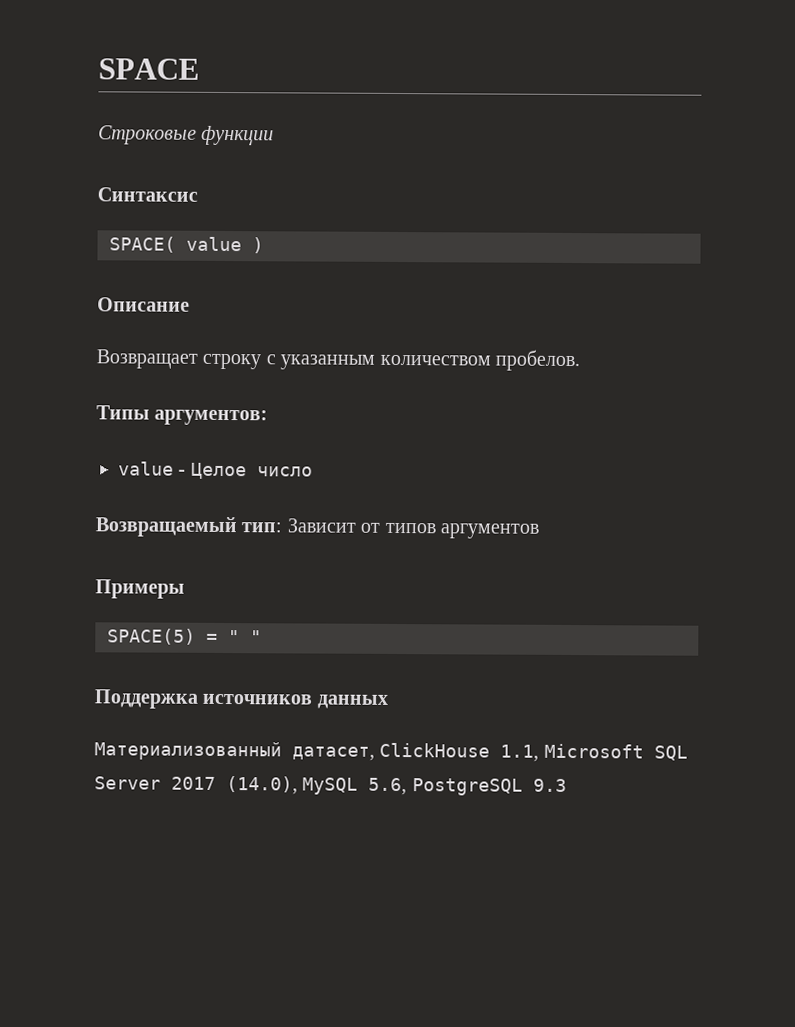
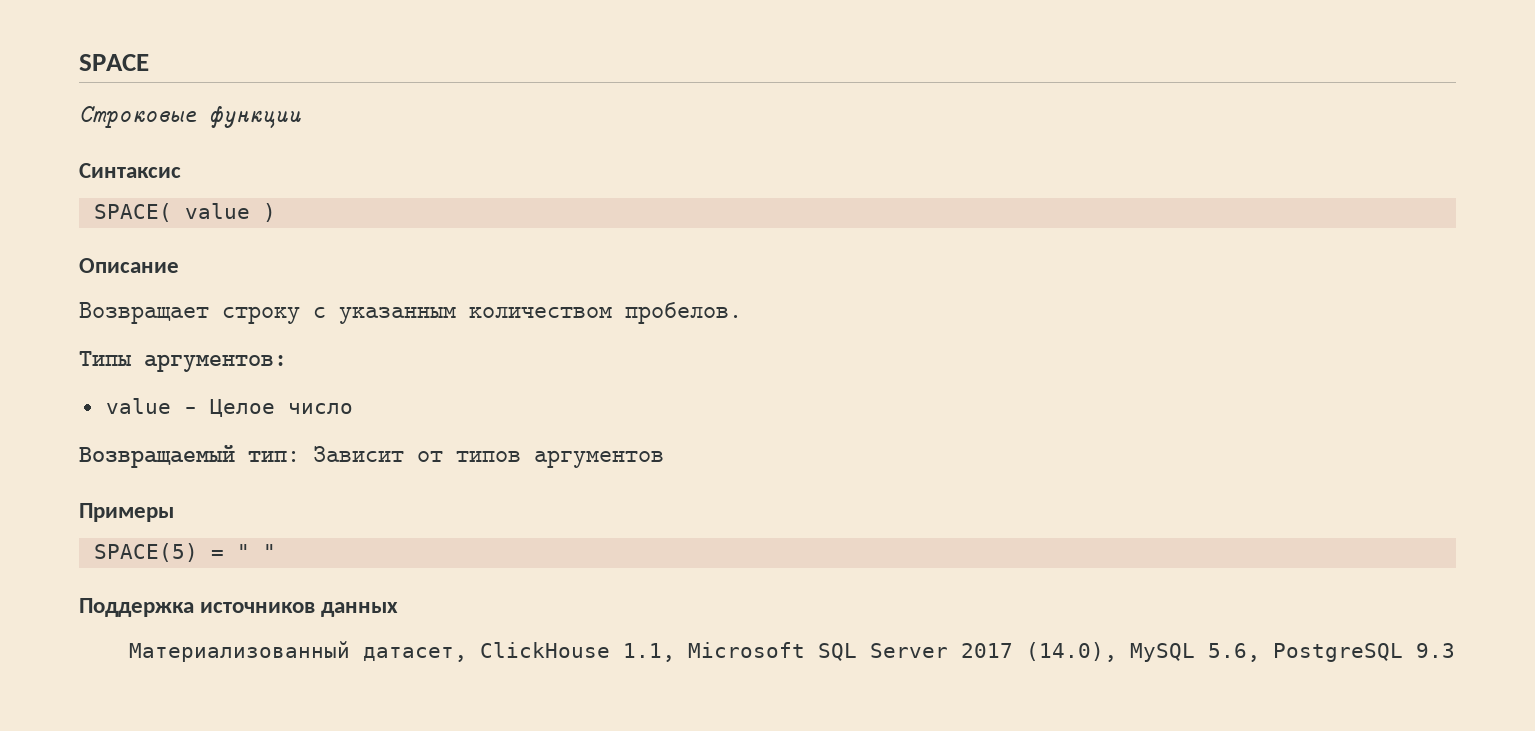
- value - Целое число
+ value — Целое число

